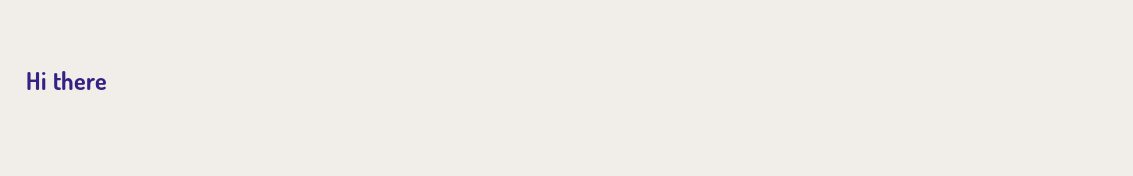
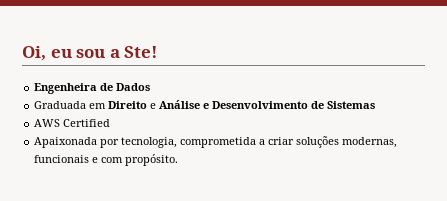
- Hi there
+ Oi, eu sou a Ste!
+ Engenheira de Dados
+ Graduada em Direito e Análise e Desenvolvimento de Sistemas
+ AWS Certified
+ Apaixonada por tecnologia, comprometida a criar soluções modernas, funcionais e com propósito.

